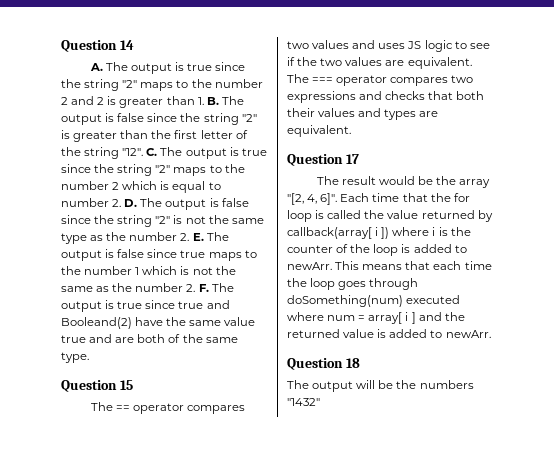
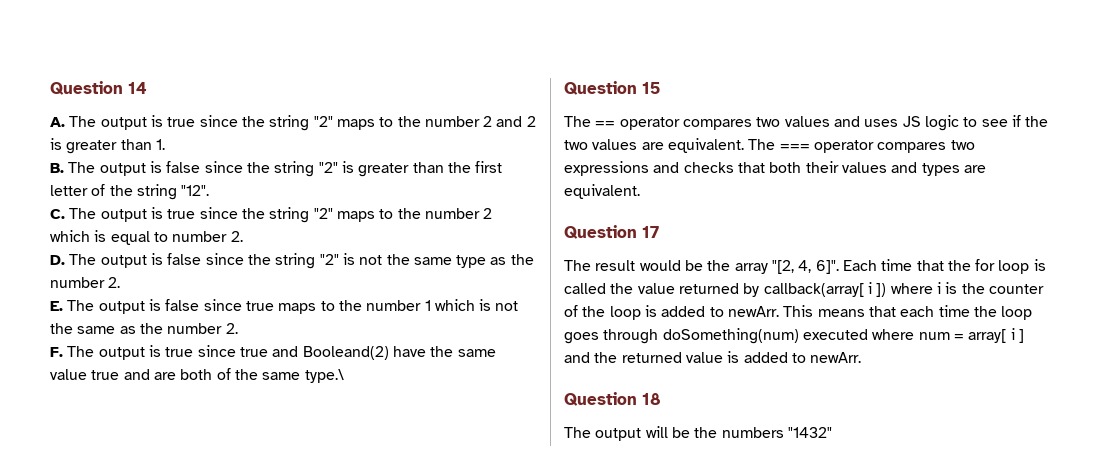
- A. The output is true since the string "2" maps to the number 2 and 2 is greater than 1. B. The output is false since the string "2" is greater than the first letter of the string "12". C. The output is true since the string "2" maps to the number 2 which is equal to number 2. D. The output is false since the string "2" is not the same type as the number 2. E. The output is false since true maps to the number 1 which is not the same as the number 2. F. The output is true since true and Booleand(2) have the same value true and are both of the same type.
+ A. The output is true since the string "2" maps to the number 2 and 2 is greater than 1.
+ B. The output is false since the string "2" is greater than the first letter of the string "12".
+ C. The output is true since the string "2" maps to the number 2 which is equal to number 2.
+ D. The output is false since the string "2" is not the same type as the number 2.
+ E. The output is false since true maps to the number 1 which is not the same as the number 2.
+ F. The output is true since true and Booleand(2) have the same value true and are both of the same type.\

